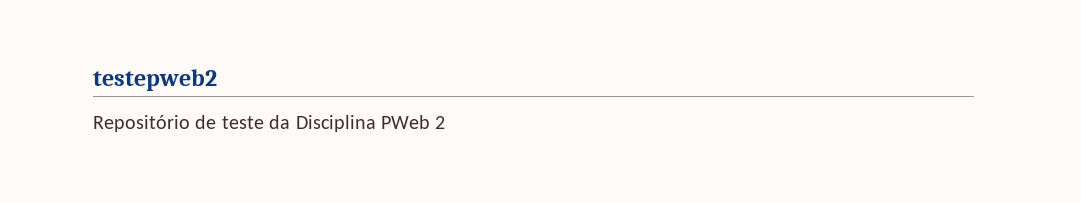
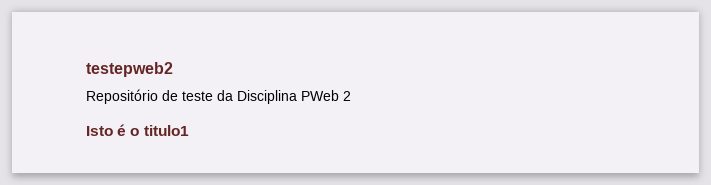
+ Isto é o titulo1

